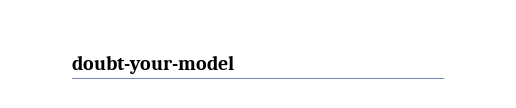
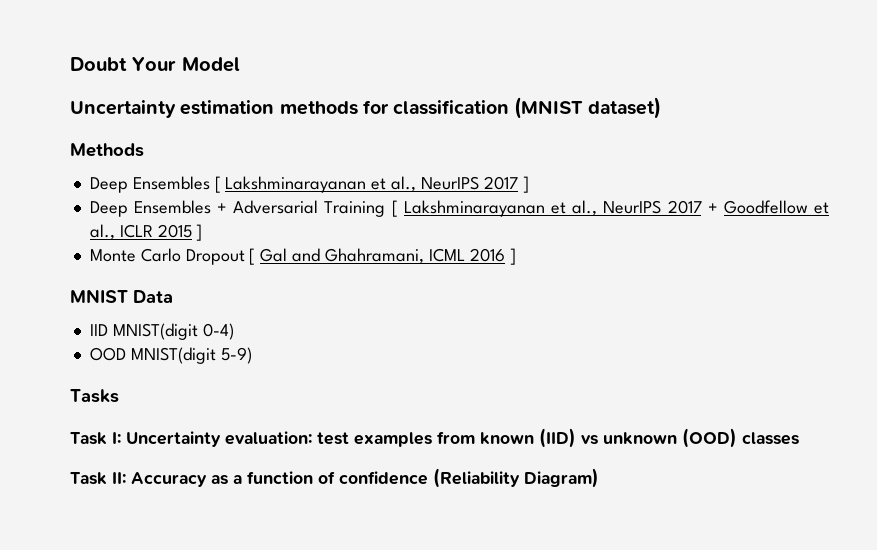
- doubt-your-model
+ Doubt Your Model
+ Uncertainty estimation methods for classification (MNIST dataset)
+ Methods
+ Deep Ensembles [ Lakshminarayanan et al., NeurIPS 2017 ]
+ Deep Ensembles + Adversarial Training [ Lakshminarayanan et al., NeurIPS 2017 + Goodfellow et al., ICLR 2015 ]
+ Monte Carlo Dropout [ Gal and Ghahramani, ICML 2016 ]
+ MNIST Data
+ IID MNIST(digit 0-4)
+ OOD MNIST(digit 5-9)
+ Tasks
+ Task I: Uncertainty evaluation: test examples from known (IID) vs unknown (OOD) classes
+ Task II: Accuracy as a function of confidence (Reliability Diagram)

